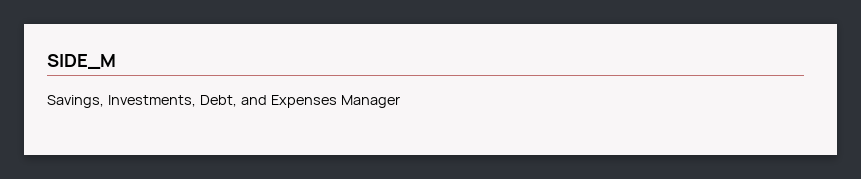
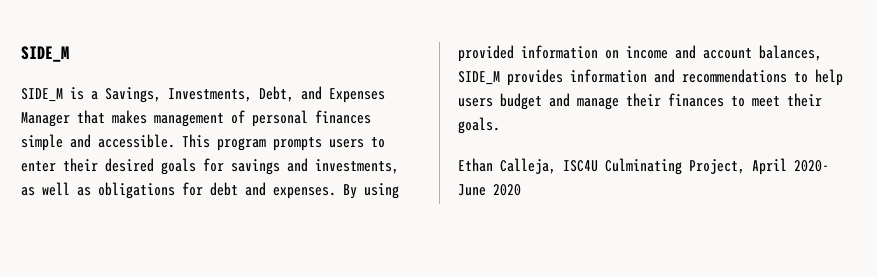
- Savings, Investments, Debt, and Expenses Manager
+ SIDE_M is a Savings, Investments, Debt, and Expenses Manager that makes management of personal finances simple and accessible. This program prompts users to enter their desired goals for savings and investments, as well as obligations for debt and expenses. By using provided information on income and account balances, SIDE_M provides information and recommendations to help users budget and manage their finances to meet their goals.
+ Ethan Calleja, ISC4U Culminating Project, April 2020- June 2020

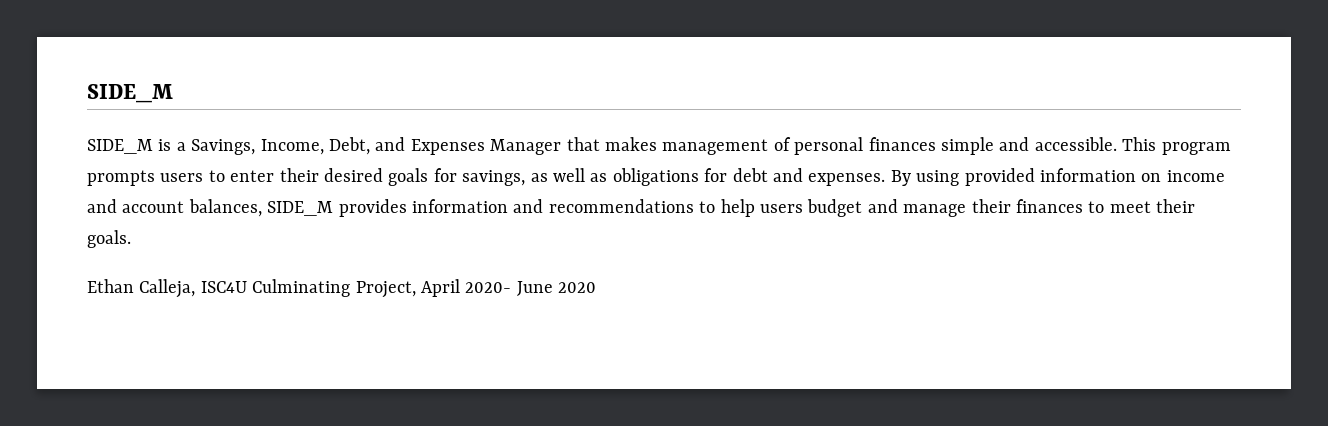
- SIDE_M is a Savings, Investments, Debt, and Expenses Manager that makes management of personal finances simple and accessible.
+ SIDE_M is a Savings, Income, Debt, and Expenses Manager that makes management of personal finances simple and accessible.
- This program prompts users to enter their desired goals for savings and investments, as well as obligations for debt and expenses.
+ This program prompts users to enter their desired goals for savings, as well as obligations for debt and expenses.

